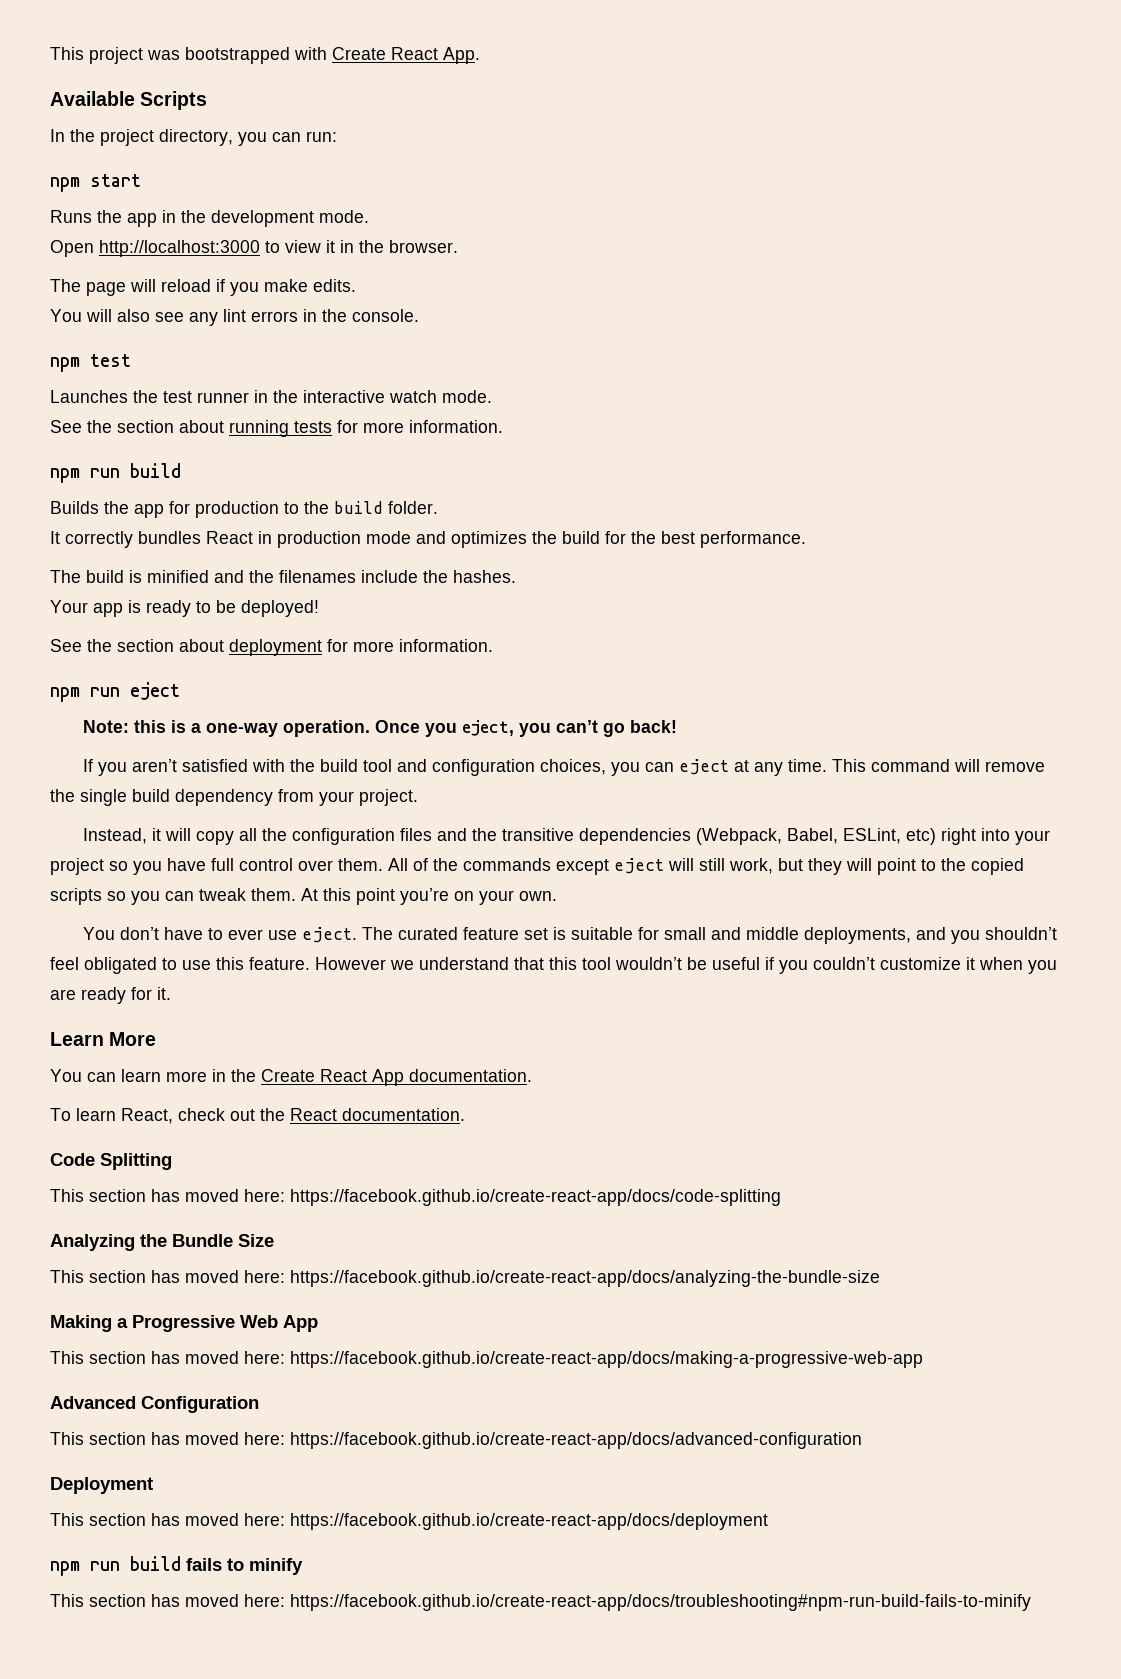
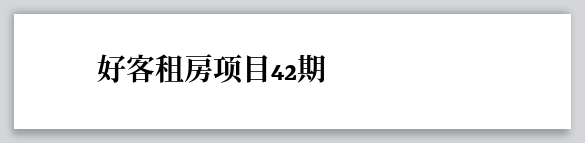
- This project was bootstrapped with Create React App.
- Available Scripts
- In the project directory, you can run:
- npm start
- Runs the app in the development mode.
- Open http://localhost:3000 to view it in the browser.
- The page will reload if you make edits.
- You will also see any lint errors in the console.
- npm test
- Launches the test runner in the interactive watch mode.
- See the section about running tests for more information.
- npm run build
- Builds the app for production to the build folder.
- It correctly bundles React in production mode and optimizes the build for the best performance.
- The build is minified and the filenames include the hashes.
- Your app is ready to be deployed!
- See the section about deployment for more information.
- npm run eject
- Note: this is a one-way operation. Once you eject, you can’t go back!
- If you aren’t satisfied with the build tool and configuration choices, you can eject at any time. This command will remove the single build dependency from your project.
- Instead, it will copy all the configuration files and the transitive dependencies (Webpack, Babel, ESLint, etc) right into your project so you have full control over them. All of the commands except eject will still work, but they will point to the copied scripts so you can tweak them. At this point you’re on your own.
- You don’t have to ever use eject. The curated feature set is suitable for small and middle deployments, and you shouldn’t feel obligated to use this feature. However we understand that this tool wouldn’t be useful if you couldn’t customize it when you are ready for it.
- Learn More
- You can learn more in the Create React App documentation.
- To learn React, check out the React documentation.
- Code Splitting
- This section has moved here: https://facebook.github.io/create-react-app/docs/code-splitting
- Analyzing the Bundle Size
- This section has moved here: https://facebook.github.io/create-react-app/docs/analyzing-the-bundle-size
- Making a Progressive Web App
- This section has moved here: https://facebook.github.io/create-react-app/docs/making-a-progressive-web-app
- Advanced Configuration
- This section has moved here: https://facebook.github.io/create-react-app/docs/advanced-configuration
- Deployment
- This section has moved here: https://facebook.github.io/create-react-app/docs/deployment
- npm run build fails to minify
- This section has moved here: https://facebook.github.io/create-react-app/docs/troubleshooting#npm-run-build-fails-to-minify
+ 好客租房项目42期

